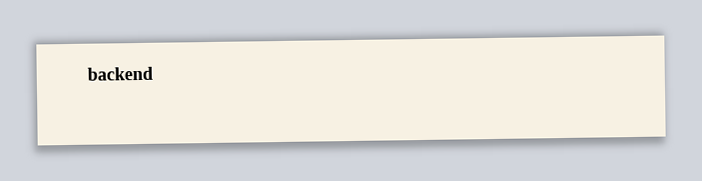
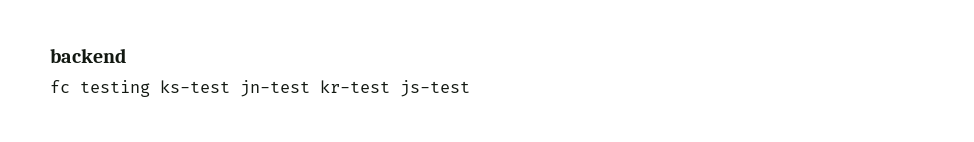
+ fc testing ks-test jn-test kr-test js-test

